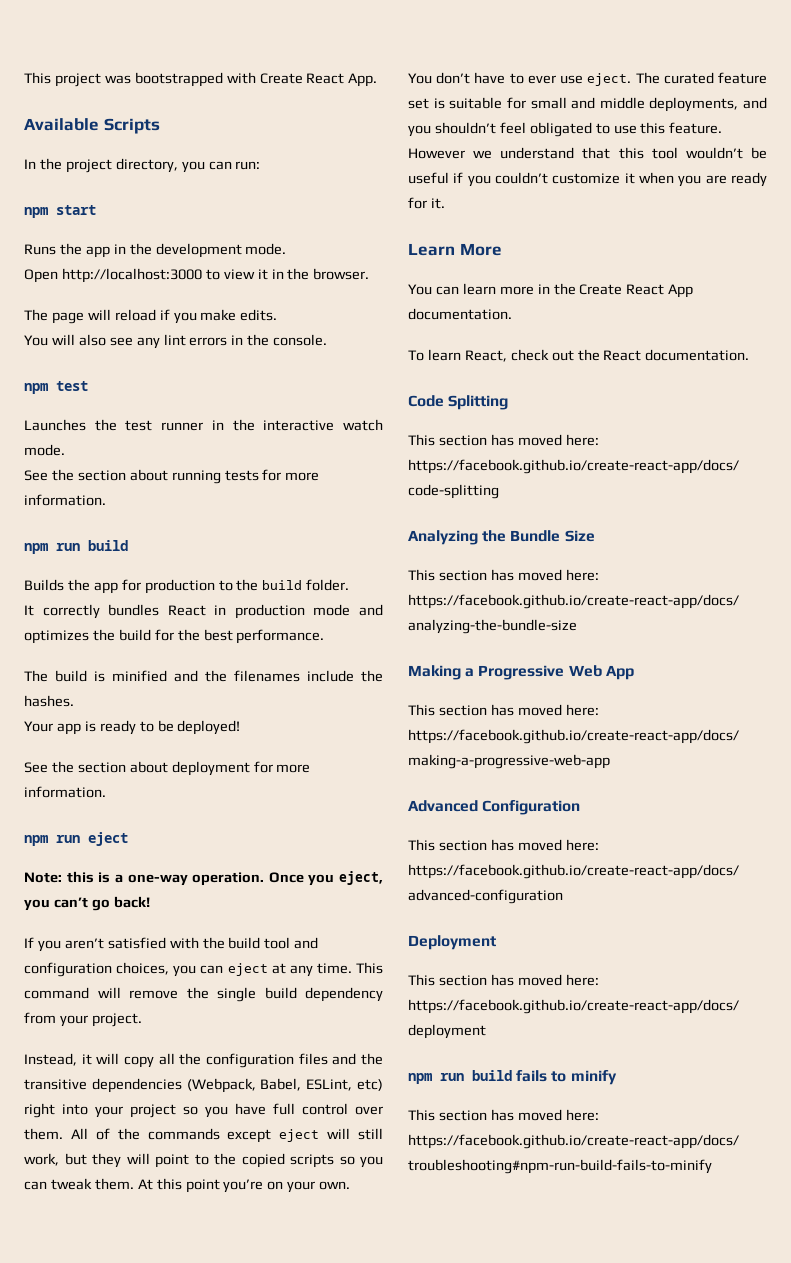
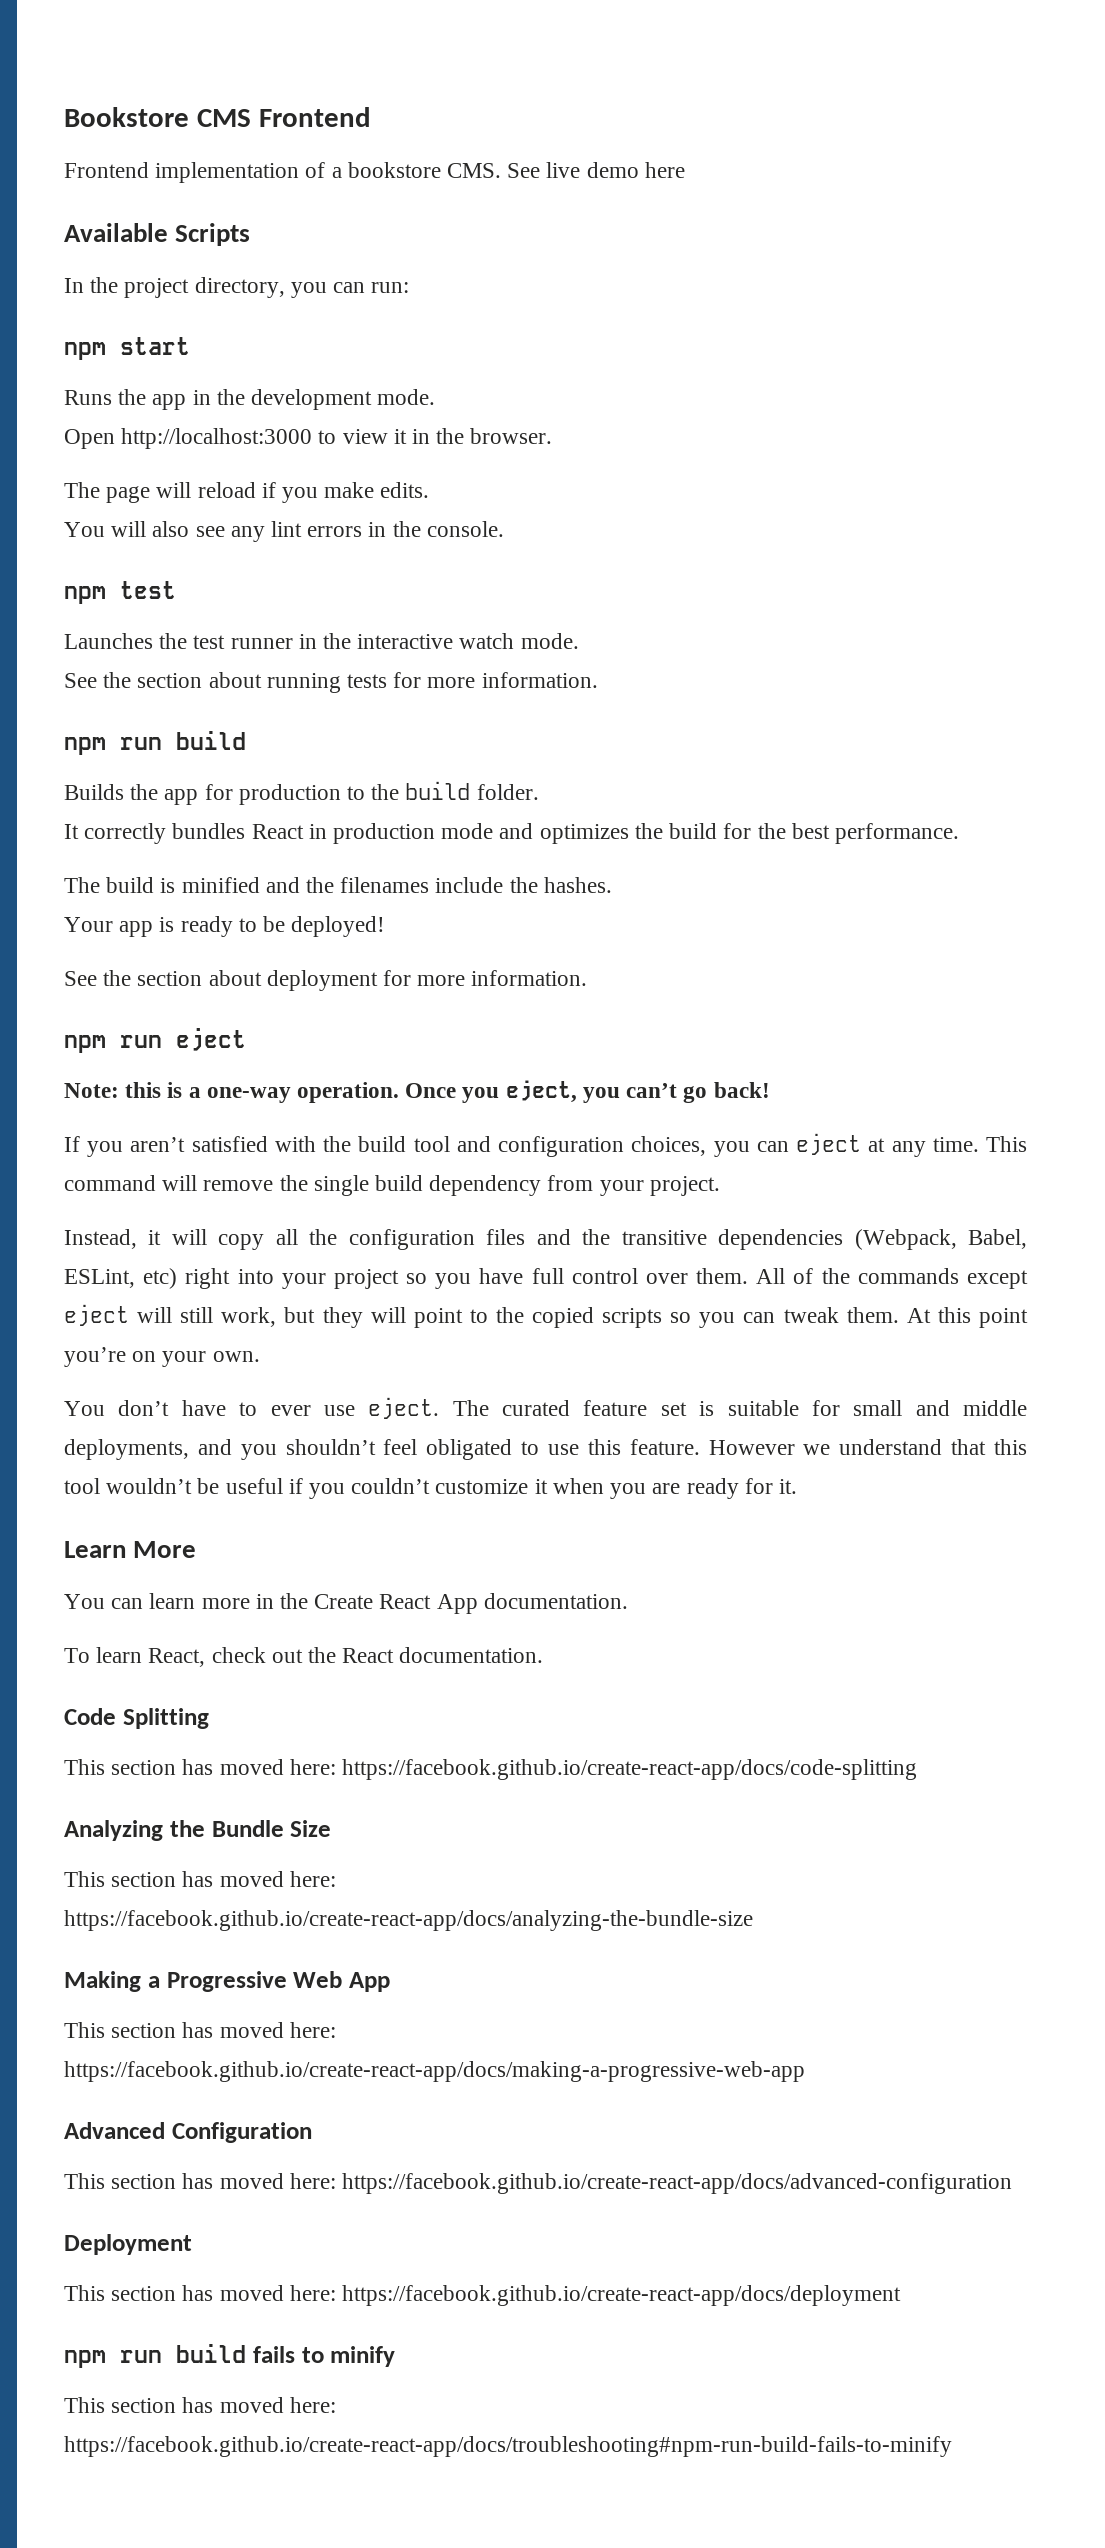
- This project was bootstrapped with Create React App.
+ Bookstore CMS Frontend
+ Frontend implementation of a bookstore CMS. See live demo here

